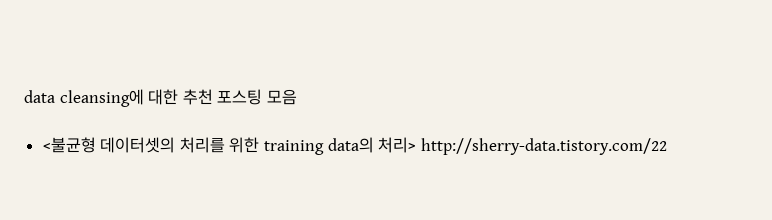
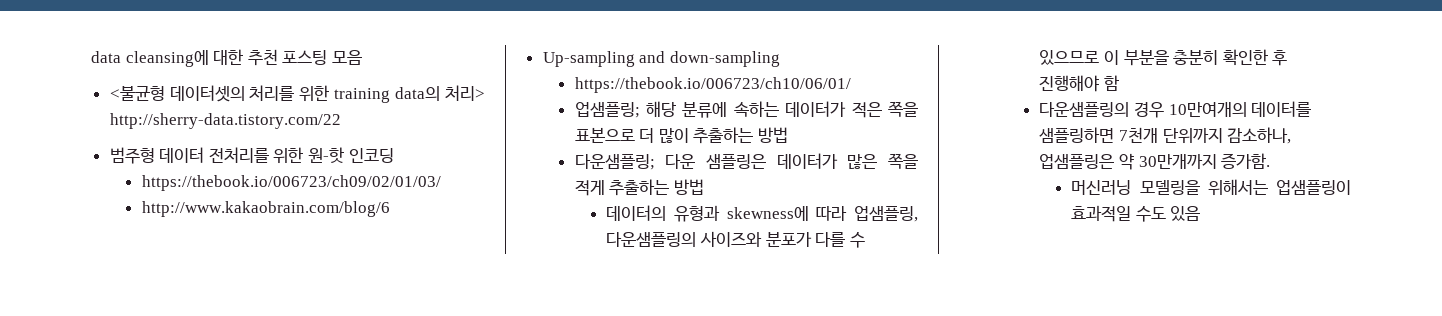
+ 범주형 데이터 전처리를 위한 원-핫 인코딩
+ https://thebook.io/006723/ch09/02/01/03/
+ http://www.kakaobrain.com/blog/6
+ Up-sampling and down-sampling
+ https://thebook.io/006723/ch10/06/01/
+ 업샘플링; 해당 분류에 속하는 데이터가 적은 쪽을 표본으로 더 많이 추출하는 방법
+ 다운샘플링; 다운 샘플링은 데이터가 많은 쪽을 적게 추출하는 방법
+ 데이터의 유형과 skewness에 따라 업샘플링, 다운샘플링의 사이즈와 분포가 다를 수 있으므로 이 부분을 충분히 확인한 후 진행해야 함
+ 다운샘플링의 경우 10만여개의 데이터를 샘플링하면 7천개 단위까지 감소하나, 업샘플링은 약 30만개까지 증가함.
+ 머신러닝 모델링을 위해서는 업샘플링이 효과적일 수도 있음

